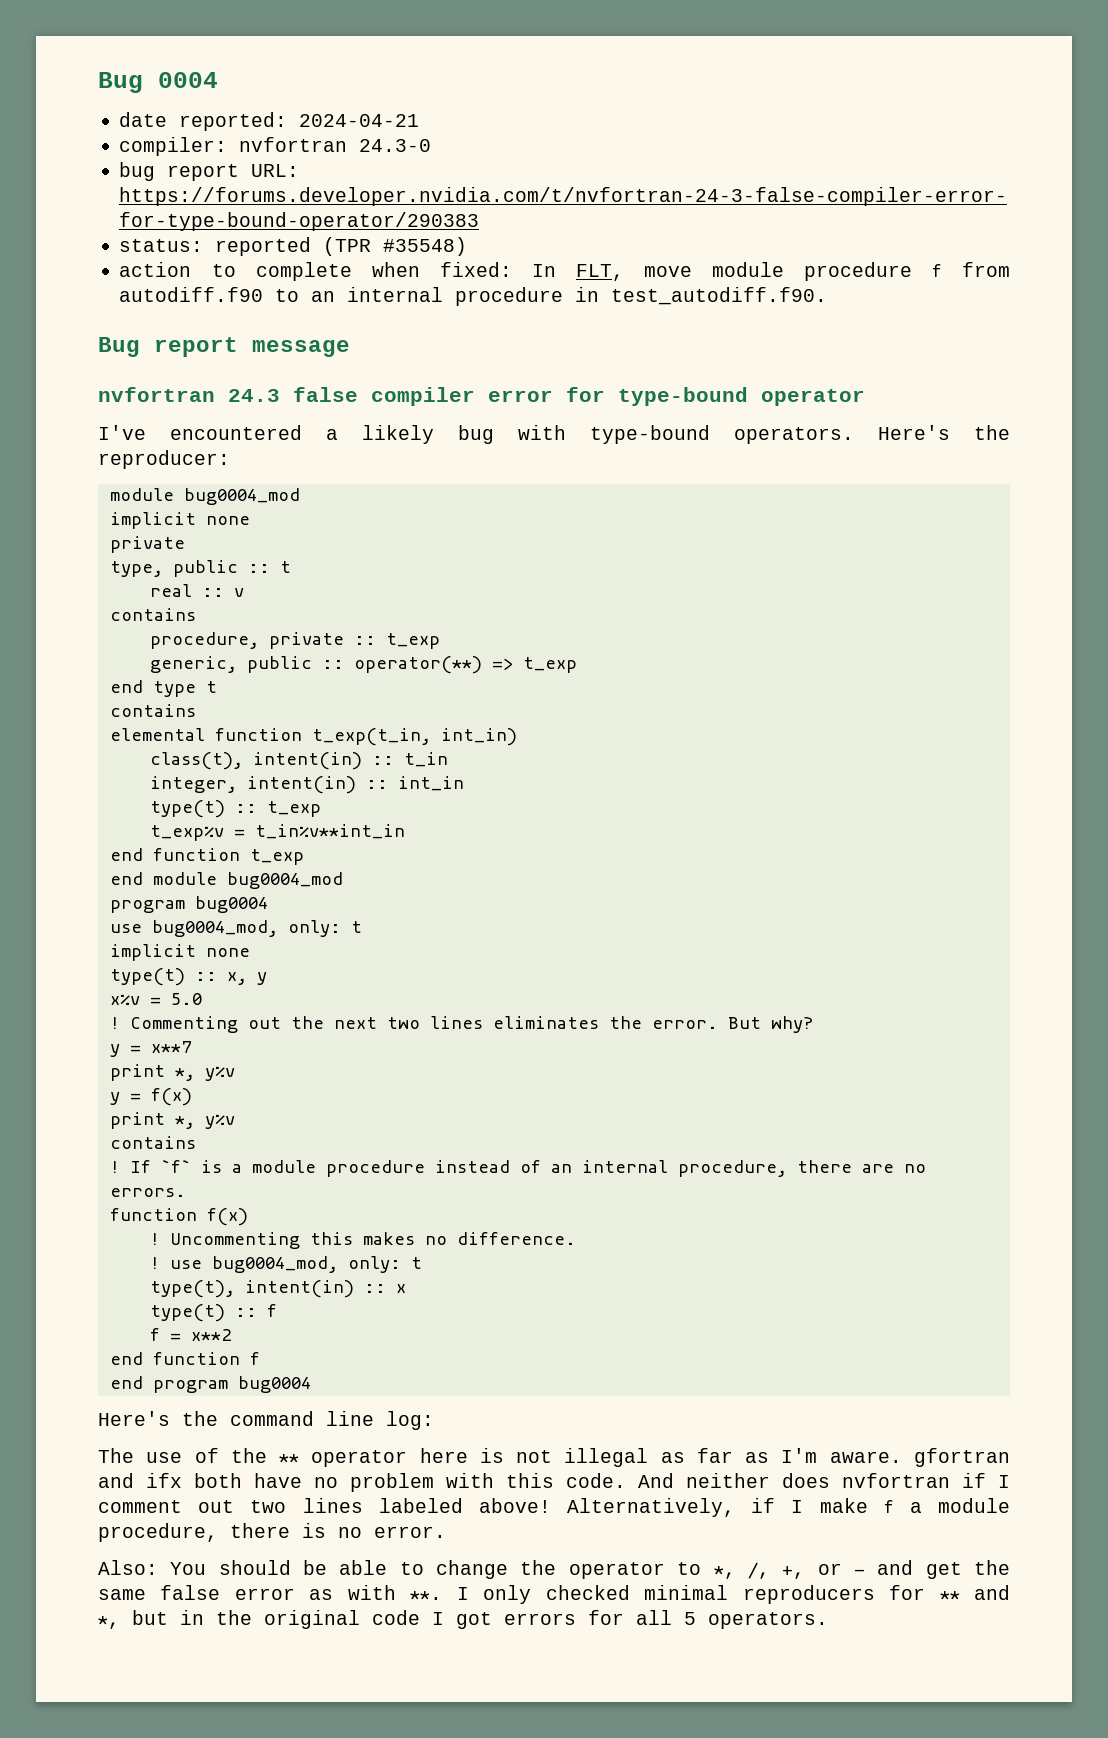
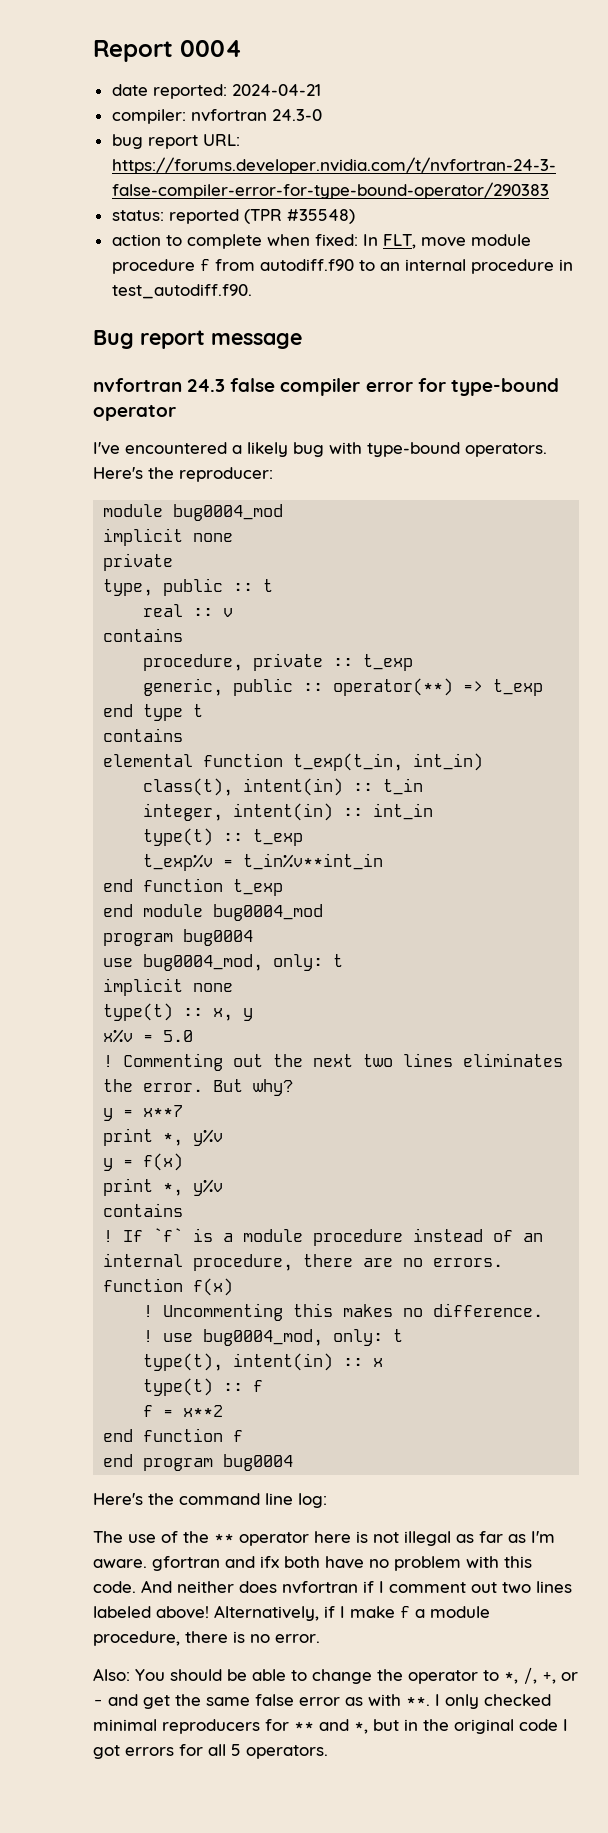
- Bug 0004
+ Report 0004

